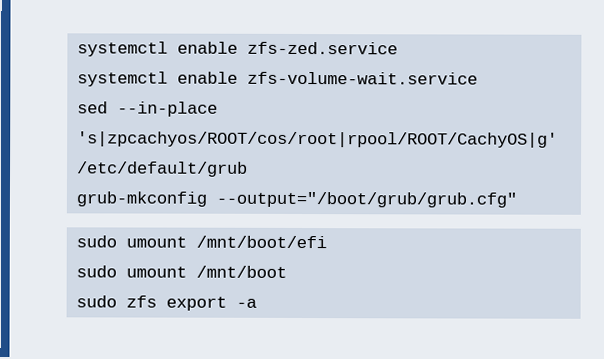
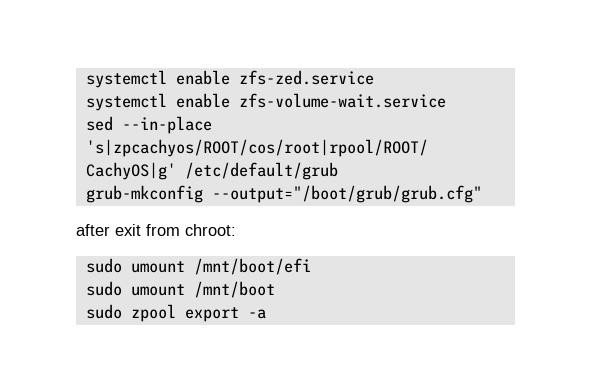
+ after exit from chroot:
- sudo zfs export -a
+ sudo zpool export -a

